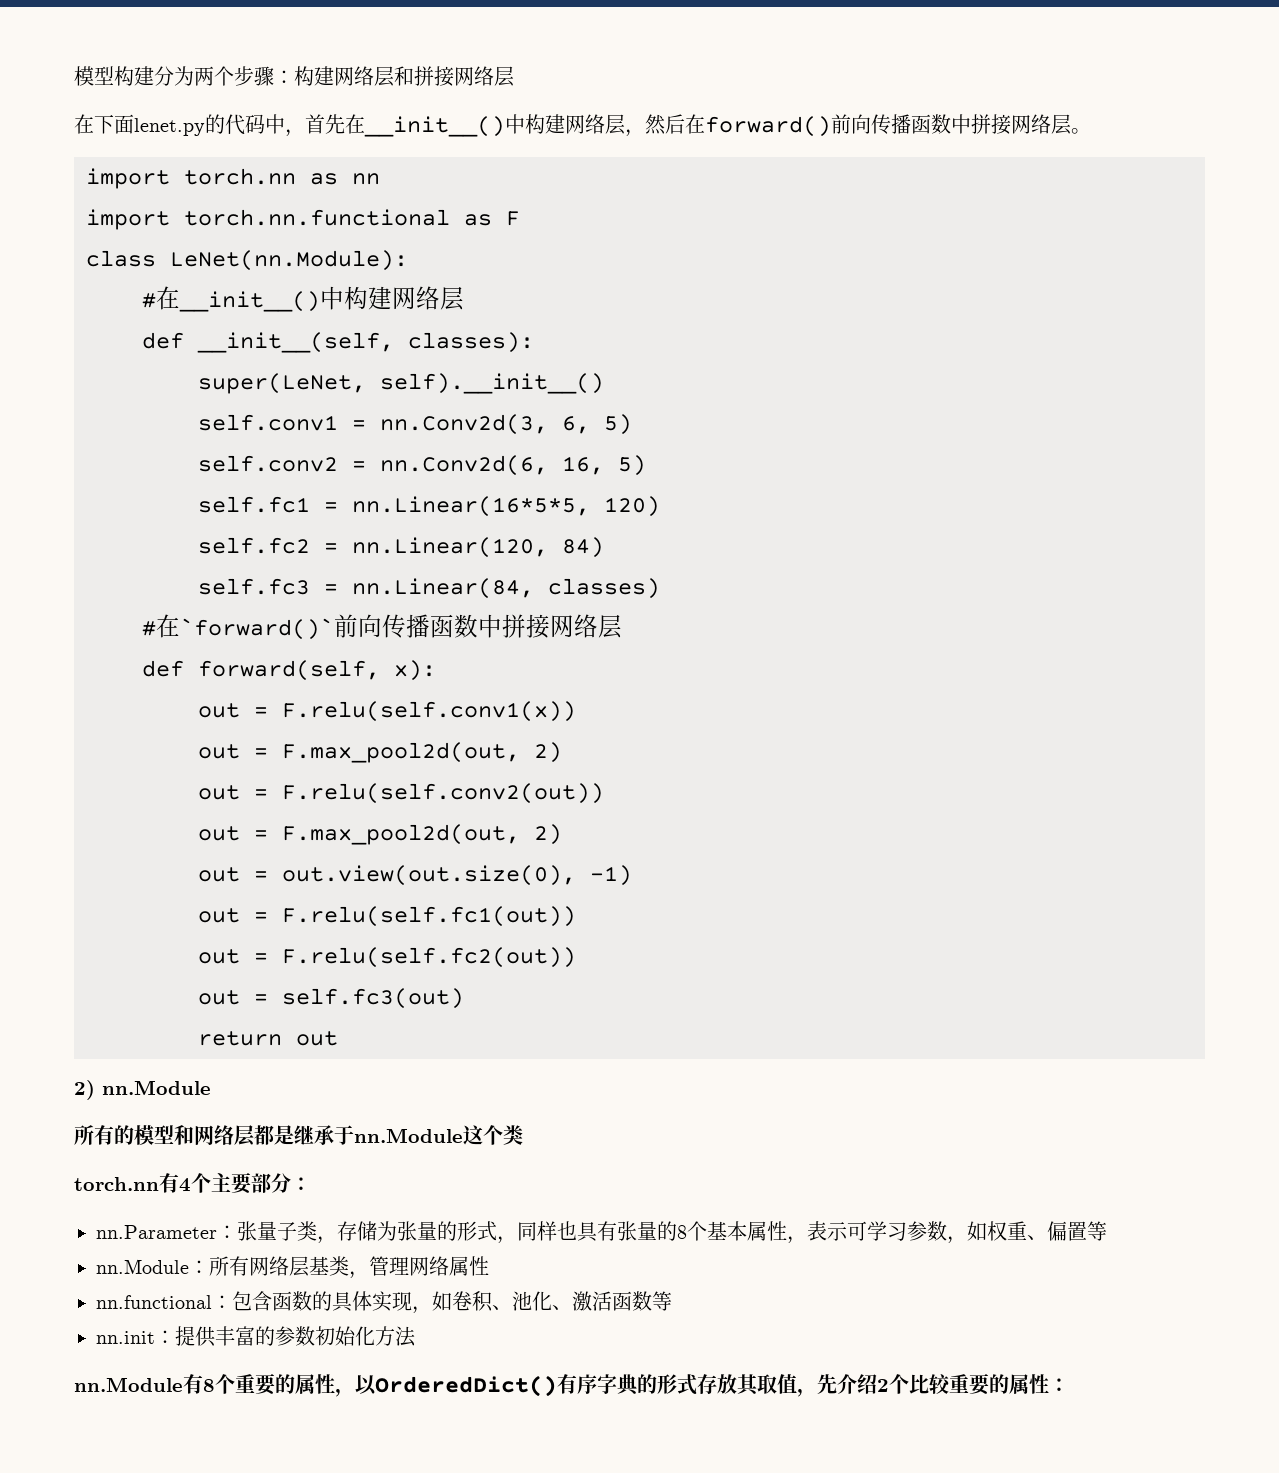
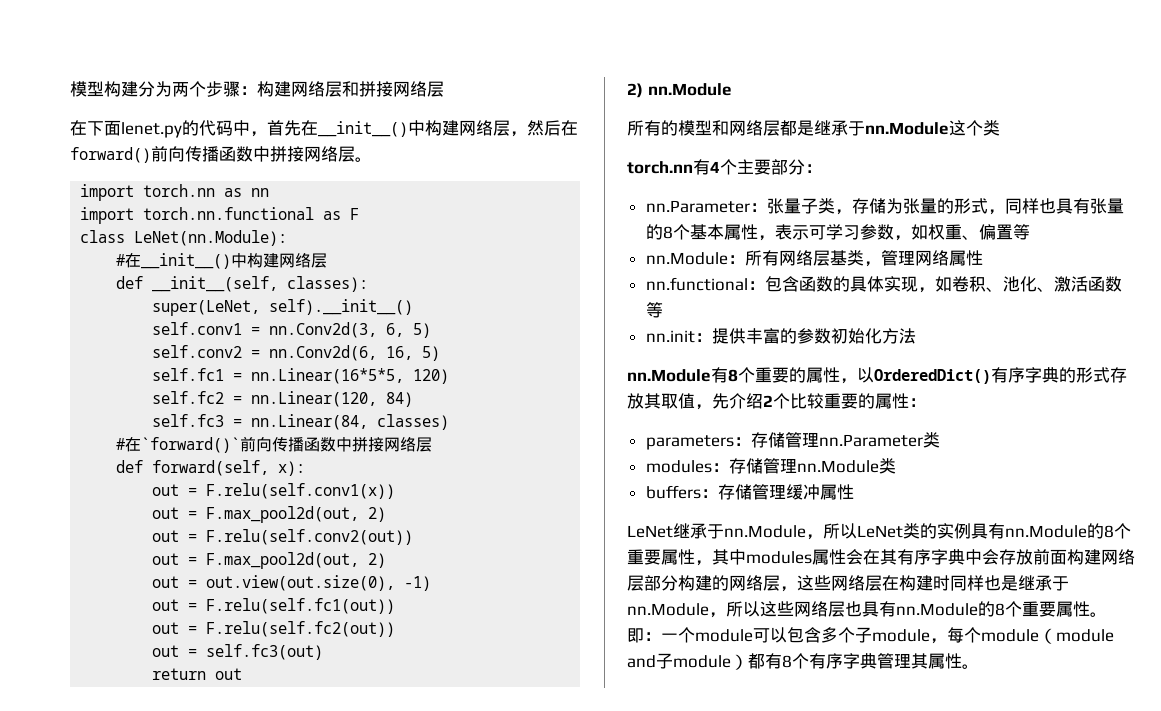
+ parameters：存储管理nn.Parameter类
+ modules：存储管理nn.Module类
+ buffers：存储管理缓冲属性
+ LeNet继承于nn.Module，所以LeNet类的实例具有nn.Module的8个重要属性，其中modules属性会在其有序字典中会存放前面构建网络层部分构建的网络层，这些网络层在构建时同样也是继承于nn.Module，所以这些网络层也具有nn.Module的8个重要属性。即：一个module可以包含多个子module，每个module（module and子module）都有8个有序字典管理其属性。

